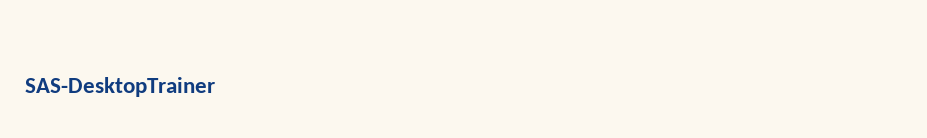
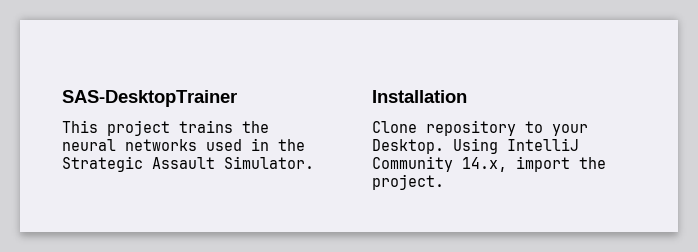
+ This project trains the neural networks used in the Strategic Assault Simulator.
+ Installation
+ Clone repository to your Desktop. Using IntelliJ Community 14.x, import the project.

